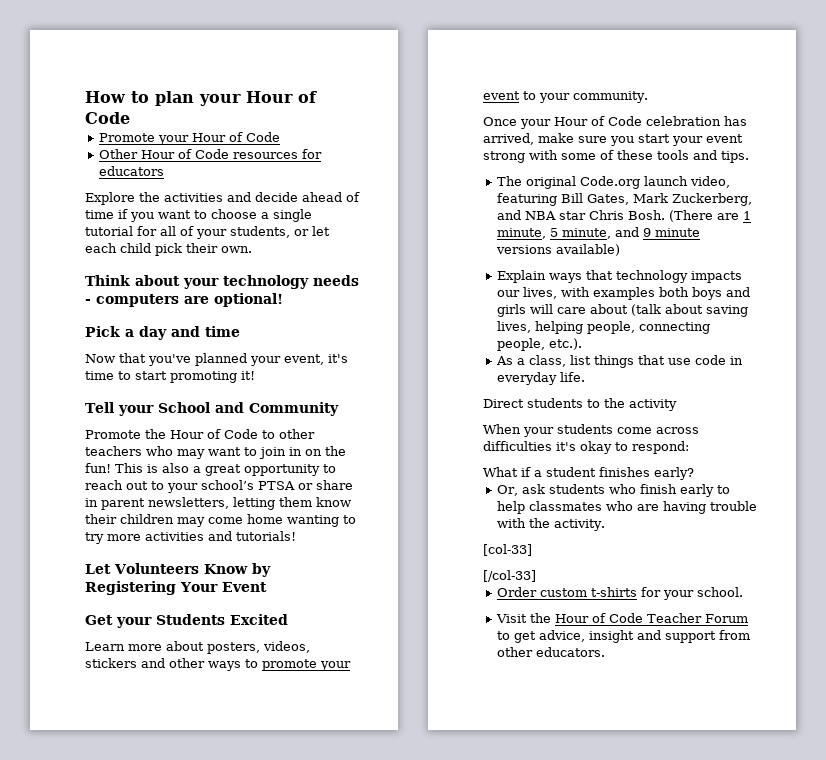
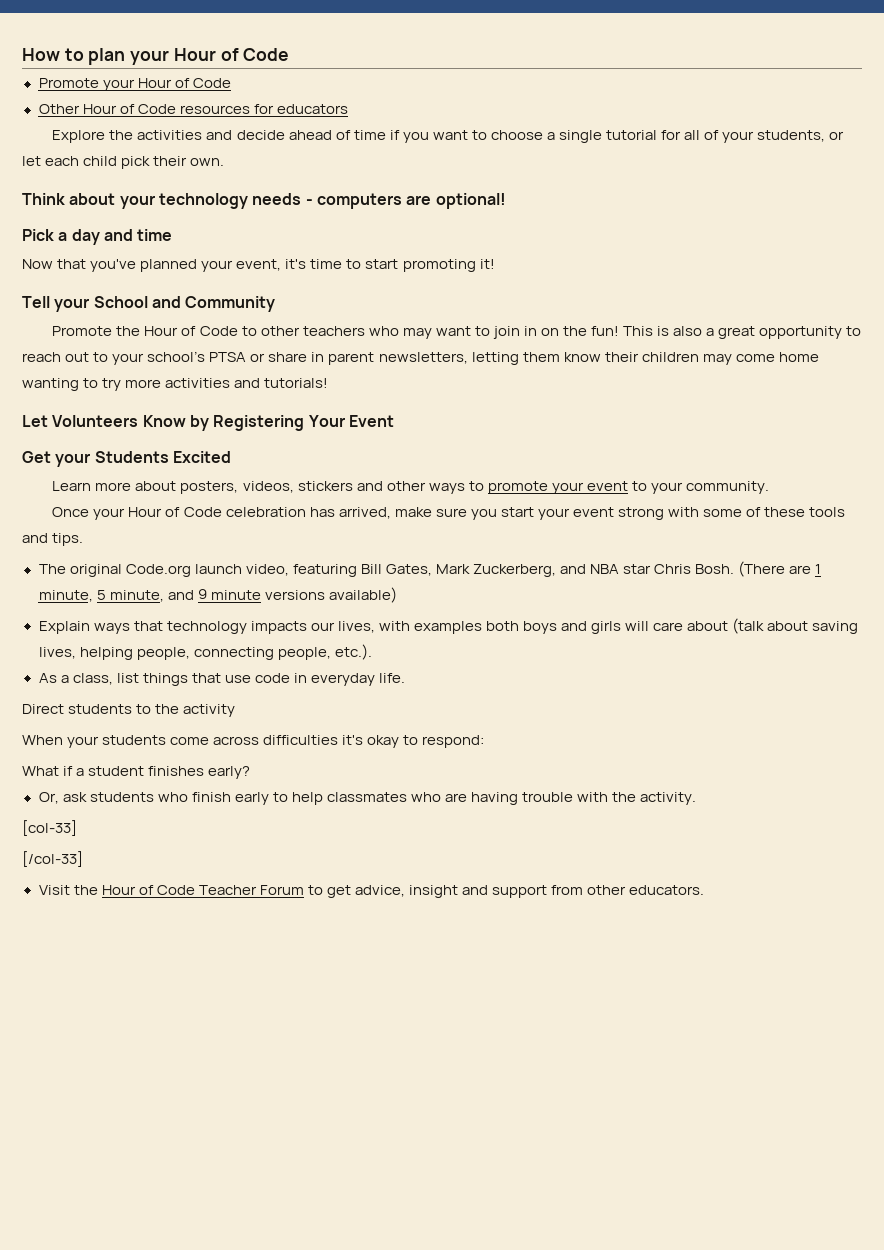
- Order custom t-shirts for your school.

